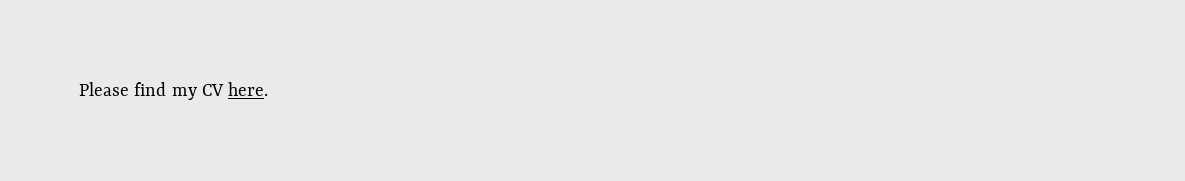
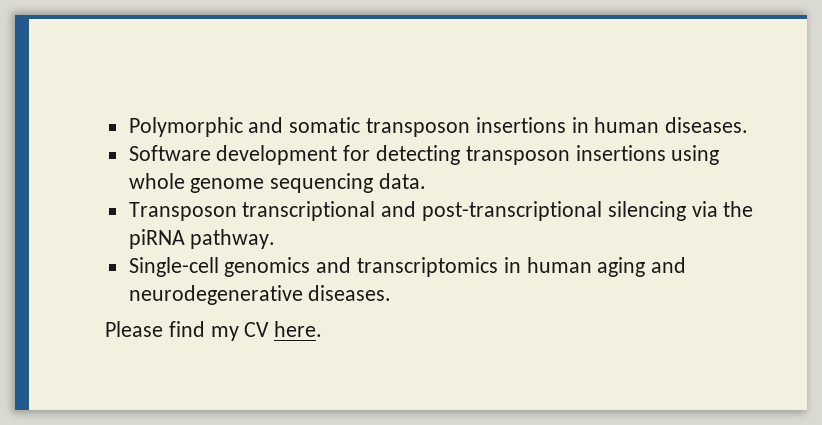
+ Polymorphic and somatic transposon insertions in human diseases.
+ Software development for detecting transposon insertions using whole genome sequencing data.
+ Transposon transcriptional and post-transcriptional silencing via the piRNA pathway.
+ Single-cell genomics and transcriptomics in human aging and neurodegenerative diseases.

